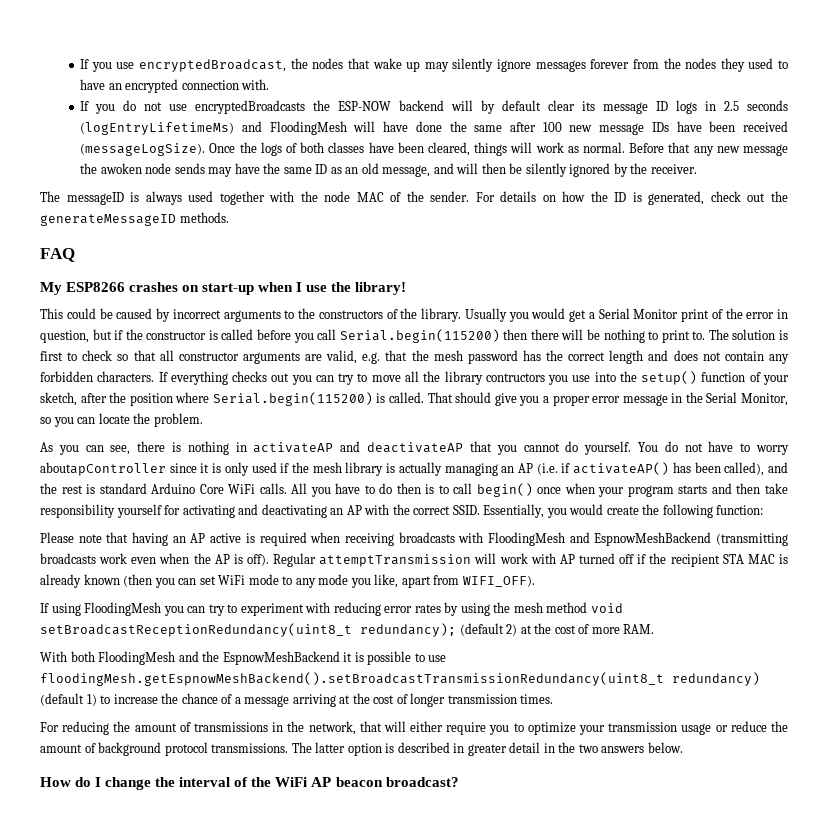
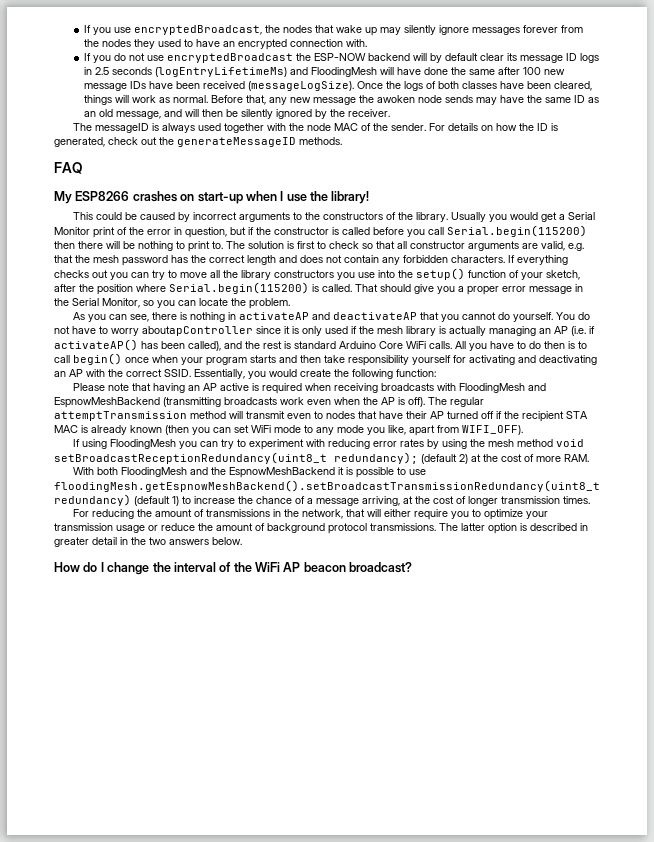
- If you do not use encryptedBroadcasts the ESP-NOW backend will by default clear its message ID logs in 2.5 seconds (logEntryLifetimeMs) and FloodingMesh will have done the same after 100 new message IDs have been received (messageLogSize).
+ If you do not use encryptedBroadcast the ESP-NOW backend will by default clear its message ID logs in 2.5 seconds (logEntryLifetimeMs) and FloodingMesh will have done the same after 100 new message IDs have been received (messageLogSize).
- Before that any new message the awoken node sends may have the same ID as an old message, and will then be silently ignored by the receiver.
+ Before that, any new message the awoken node sends may have the same ID as an old message, and will then be silently ignored by the receiver.
- If everything checks out you can try to move all the library contructors you use into the setup() function of your sketch, after the position where Serial.begin(115200) is called.
+ If everything checks out you can try to move all the library constructors you use into the setup() function of your sketch, after the position where Serial.begin(115200) is called.
- Regular attemptTransmission will work with AP turned off if the recipient STA MAC is already known (then you can set WiFi mode to any mode you like, apart from WIFI_OFF).
+ The regular attemptTransmission method will transmit even to nodes that have their AP turned off if the recipient STA MAC is already known (then you can set WiFi mode to any mode you like, apart from WIFI_OFF).
- With both FloodingMesh and the EspnowMeshBackend it is possible to use floodingMesh.getEspnowMeshBackend().setBroadcastTransmissionRedundancy(uint8_t redundancy) (default 1) to increase the chance of a message arriving at the cost of longer transmission times.
+ With both FloodingMesh and the EspnowMeshBackend it is possible to use floodingMesh.getEspnowMeshBackend().setBroadcastTransmissionRedundancy(uint8_t redundancy) (default 1) to increase the chance of a message arriving, at the cost of longer transmission times.

